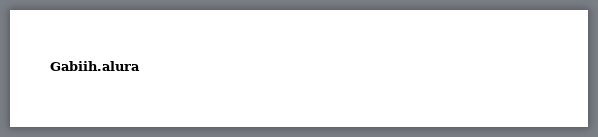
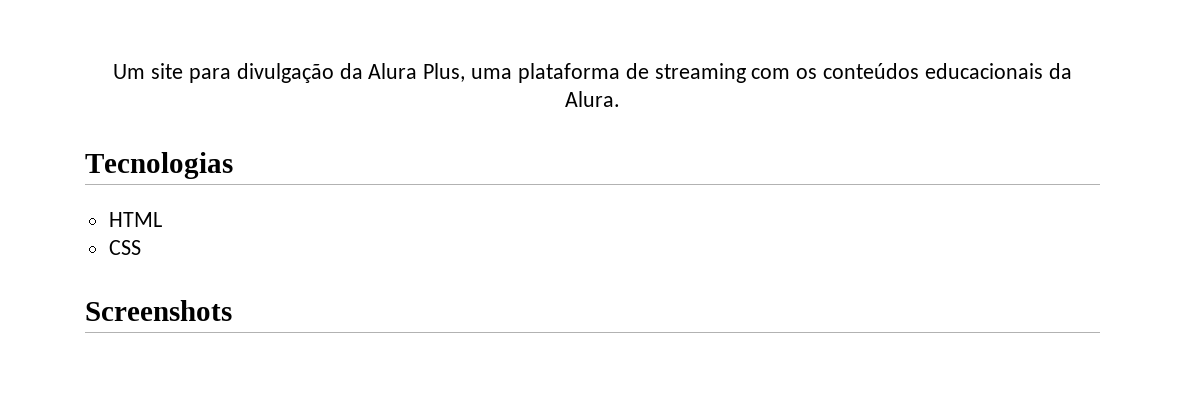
- Gabiih.alura
+ Um site para divulgação da Alura Plus, uma plataforma de streaming com os conteúdos educacionais da Alura.
+ Tecnologias
+ HTML
+ CSS
+ Screenshots

